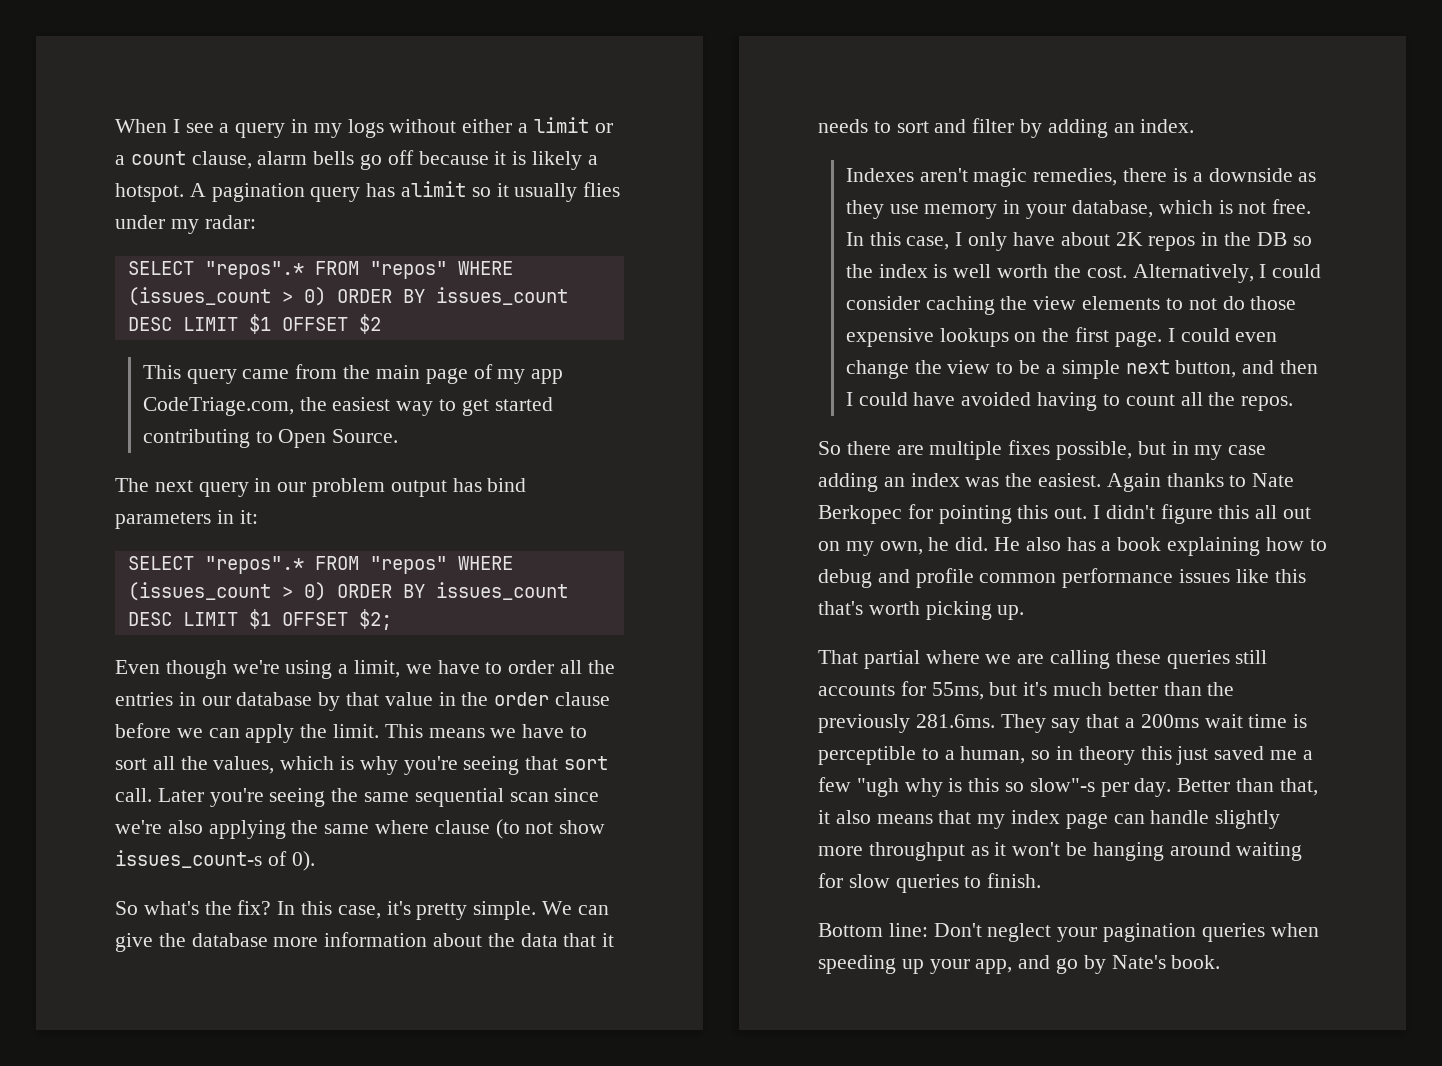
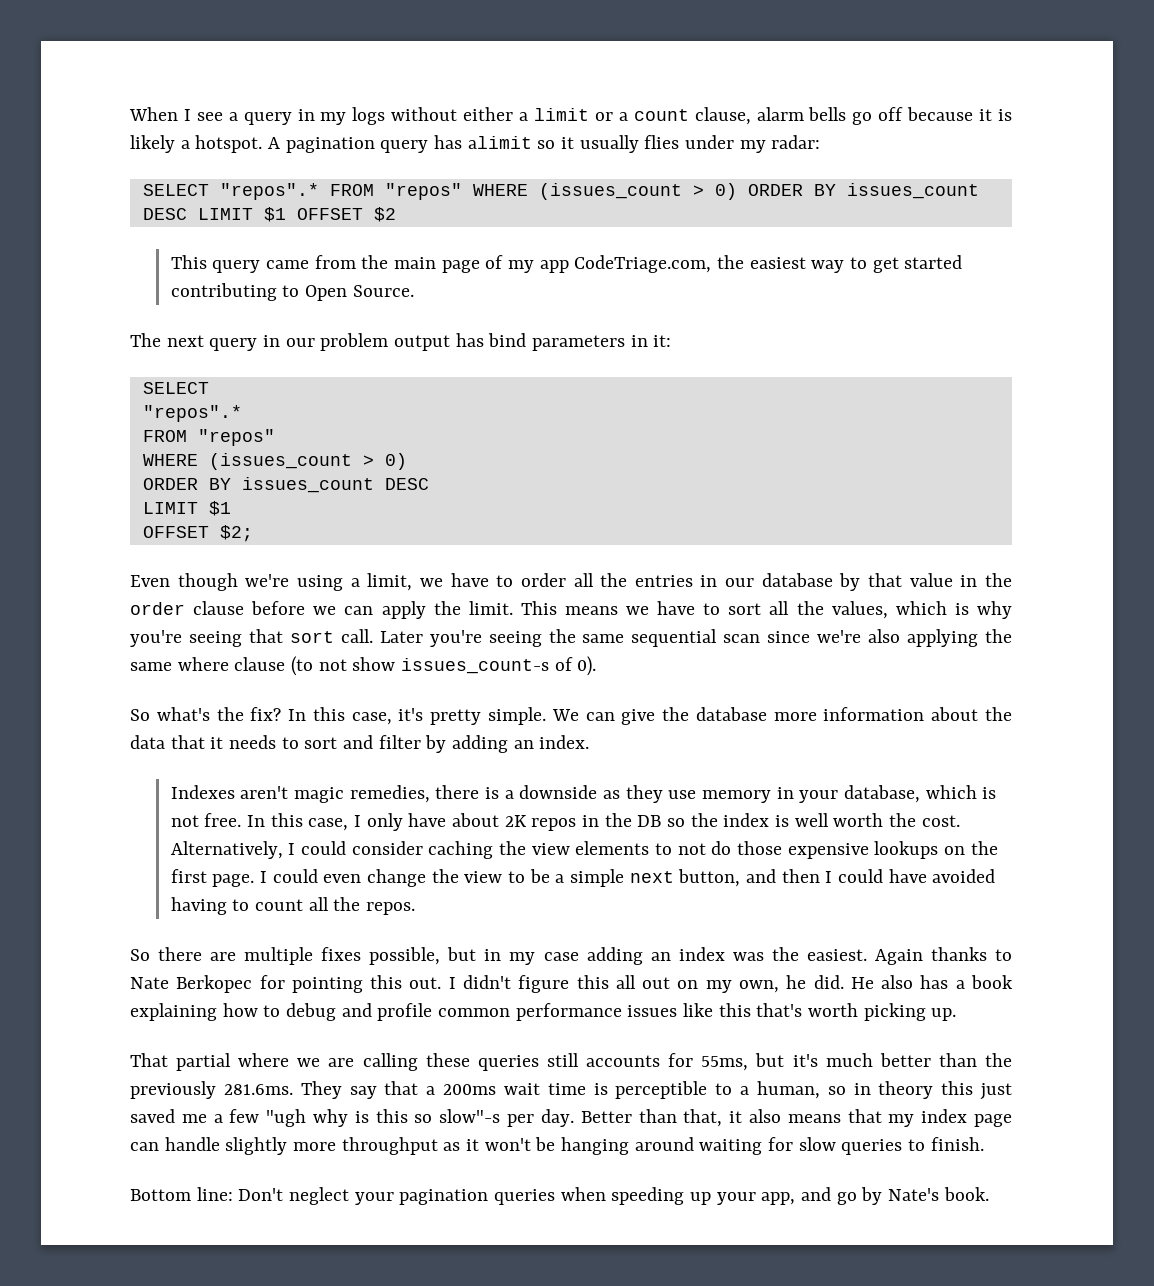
  The next query in our problem output has bind parameters in it:
- SELECT "repos".* FROM "repos" WHERE (issues_count > 0) ORDER BY issues_count DESC LIMIT $1 OFFSET $2;
+ SELECT
+ "repos".*
+ FROM "repos"
+ WHERE (issues_count > 0)
+ ORDER BY issues_count DESC
+ LIMIT $1
+ OFFSET $2;

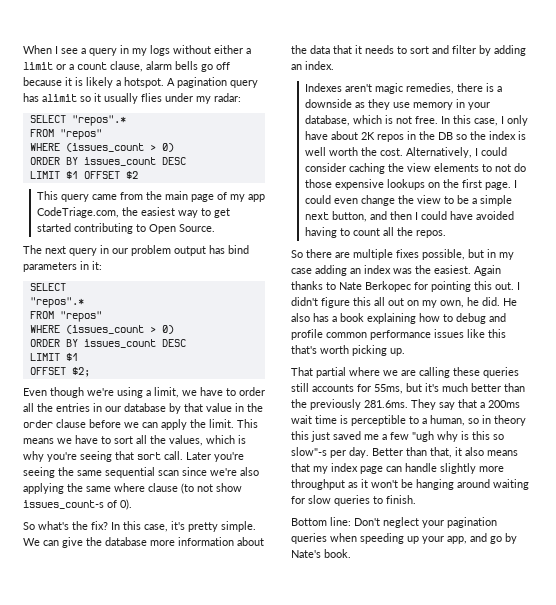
- SELECT "repos".* FROM "repos" WHERE (issues_count > 0) ORDER BY issues_count DESC LIMIT $1 OFFSET $2
+ SELECT "repos".*
+ FROM "repos"
+ WHERE (issues_count > 0)
+ ORDER BY issues_count DESC
+ LIMIT $1 OFFSET $2

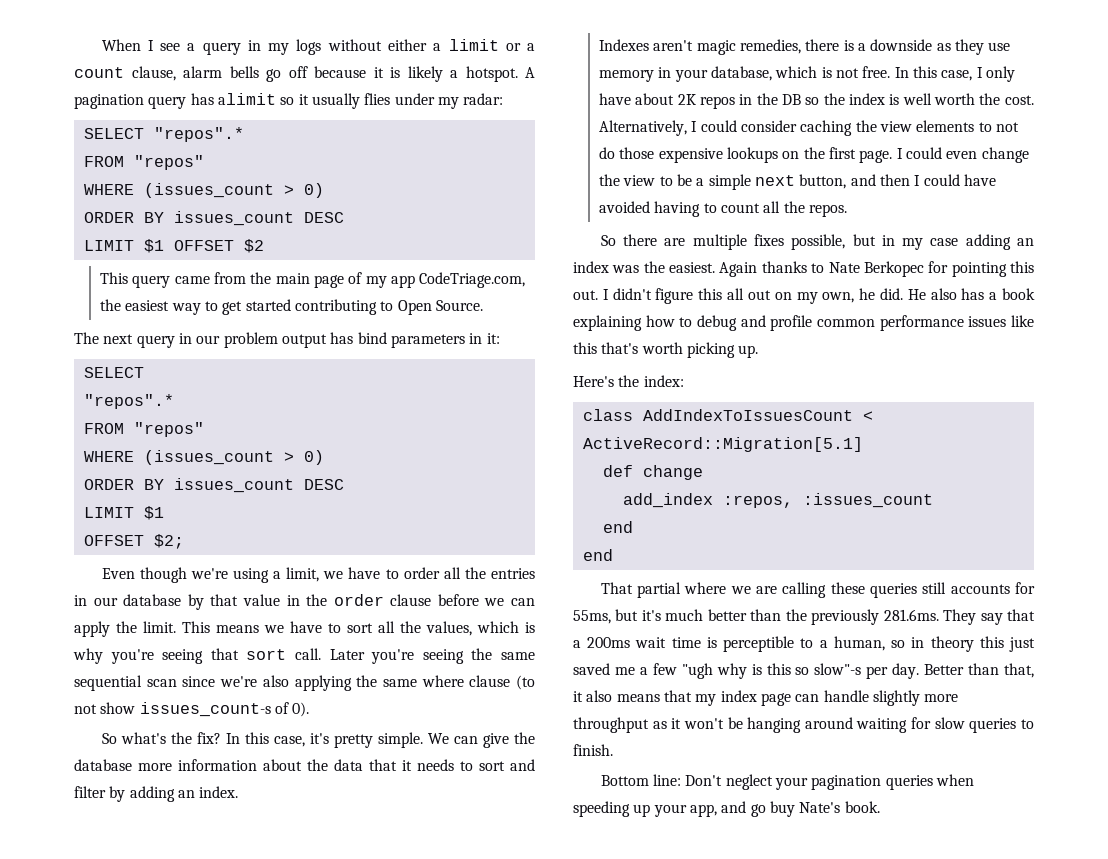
+ Here's the index:
+ class AddIndexToIssuesCount < ActiveRecord::Migration[5.1]
+ def change
+ add_index :repos, :issues_count
+ end
+ end
- Bottom line: Don't neglect your pagination queries when speeding up your app, and go by Nate's book.
+ Bottom line: Don't neglect your pagination queries when speeding up your app, and go buy Nate's book.

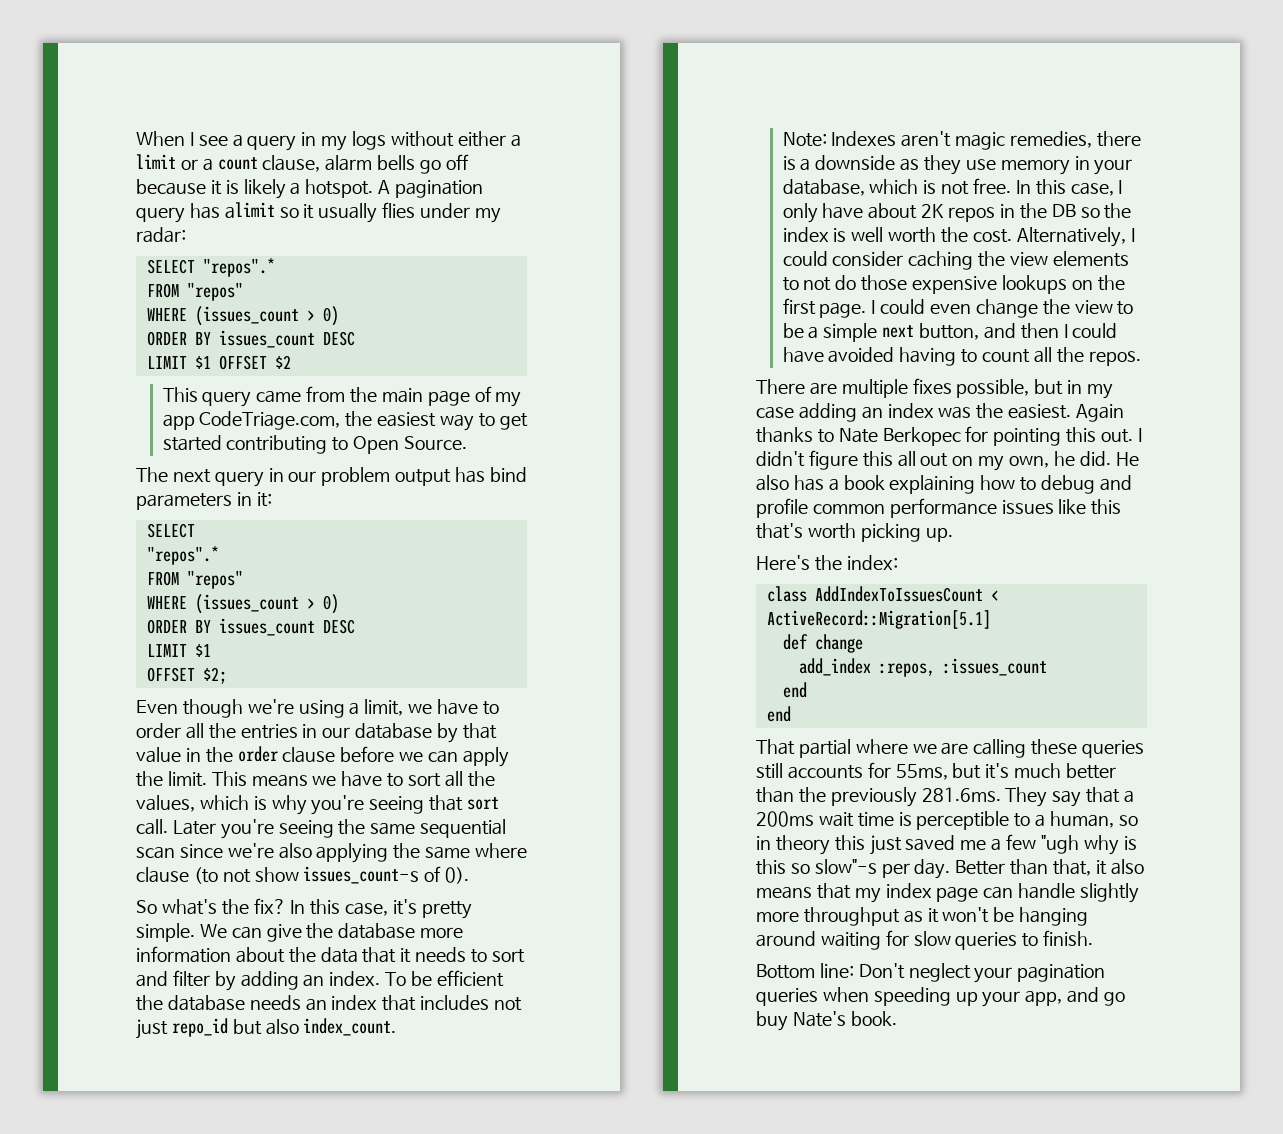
- We can give the database more information about the data that it needs to sort and filter by adding an index.
- Indexes aren't magic remedies, there is a downside as they use memory in your database, which is not free.
+ We can give the database more information about the data that it needs to sort and filter by adding an index. To be efficient the database needs an index that includes not just repo_id but also index_count.
+ Note: Indexes aren't magic remedies, there is a downside as they use memory in your database, which is not free.
- So there are multiple fixes possible, but in my case adding an index was the easiest.
+ There are multiple fixes possible, but in my case adding an index was the easiest.

